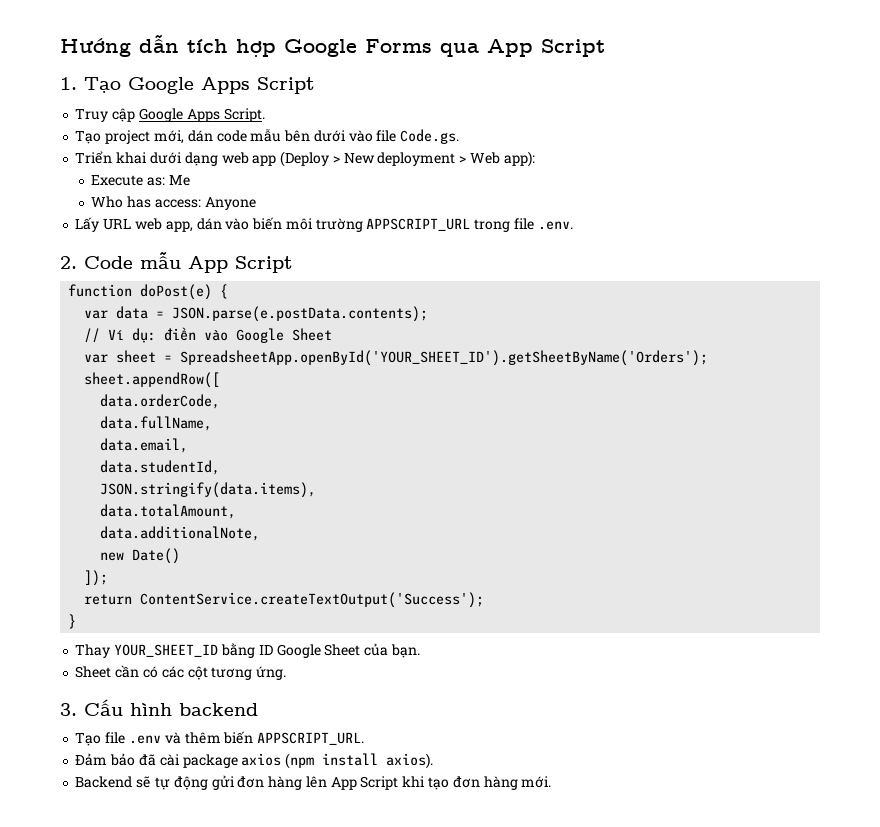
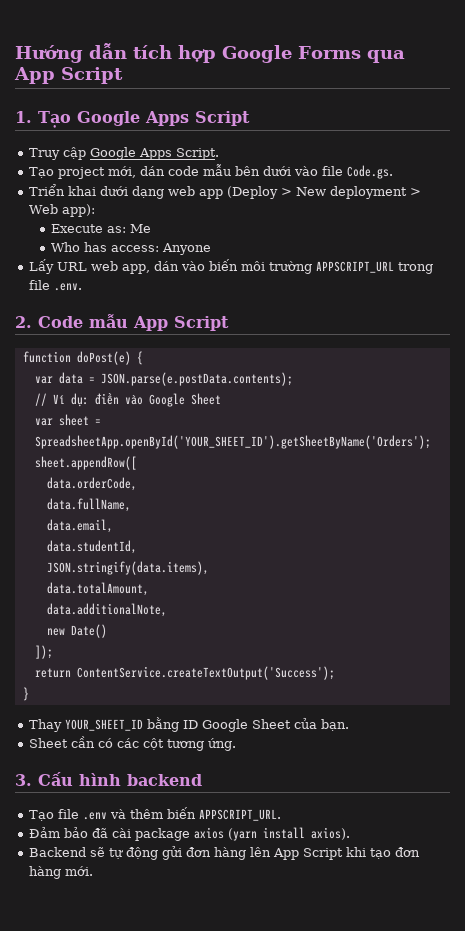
- Đảm bảo đã cài package axios (npm install axios).
+ Đảm bảo đã cài package axios (yarn install axios).

